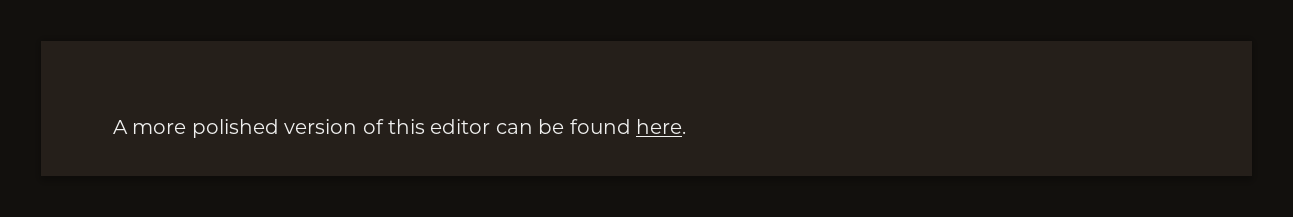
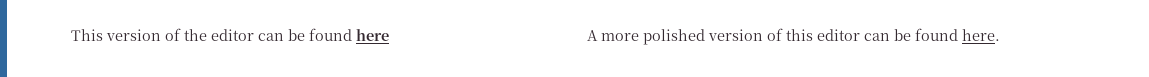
+ This version of the editor can be found here

